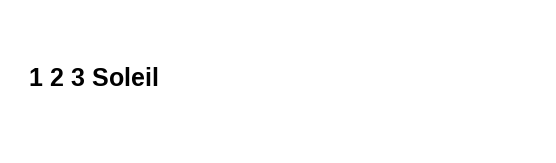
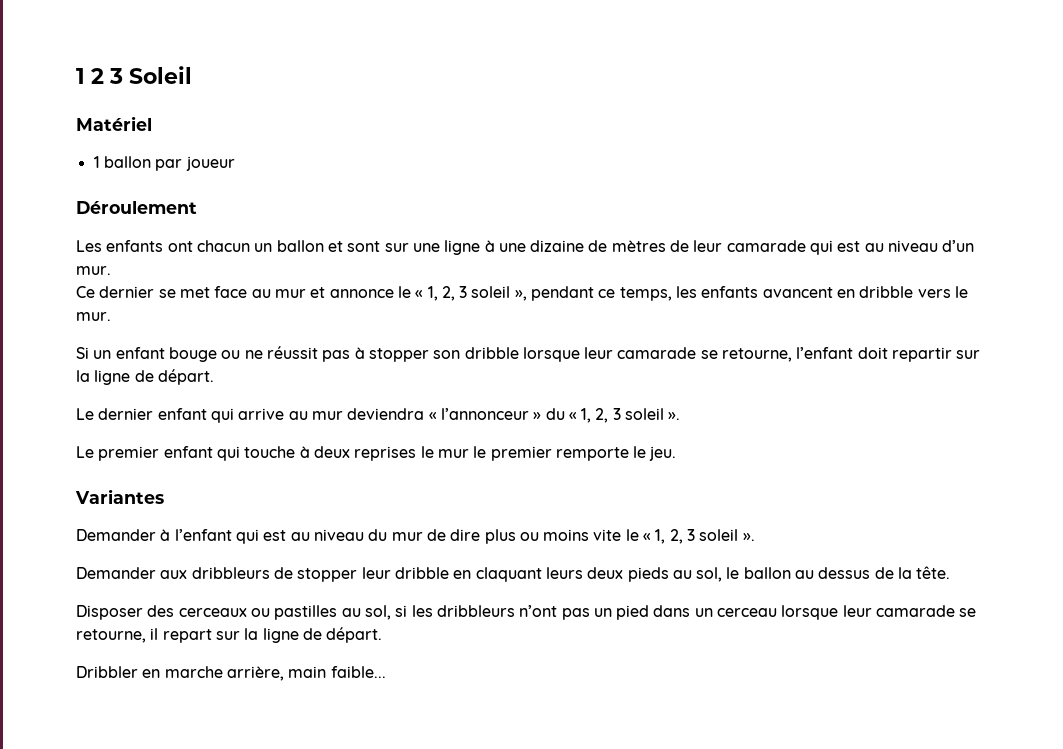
+ Matériel
+ 1 ballon par joueur
+ Déroulement
+ Les enfants ont chacun un ballon et sont sur une ligne à une dizaine de mètres de leur camarade qui est au niveau d’un mur.
+ Ce dernier se met face au mur et annonce le « 1, 2, 3 soleil », pendant ce temps, les enfants avancent en dribble vers le mur.
+ Si un enfant bouge ou ne réussit pas à stopper son dribble lorsque leur camarade se retourne, l’enfant doit repartir sur la ligne de départ.
+ Le dernier enfant qui arrive au mur deviendra « l’annonceur » du « 1, 2, 3 soleil ».
+ Le premier enfant qui touche à deux reprises le mur le premier remporte le jeu.
+ Variantes
+ Demander à l’enfant qui est au niveau du mur de dire plus ou moins vite le « 1, 2, 3 soleil ».
+ Demander aux dribbleurs de stopper leur dribble en claquant leurs deux pieds au sol, le ballon au dessus de la tête.
+ Disposer des cerceaux ou pastilles au sol, si les dribbleurs n’ont pas un pied dans un cerceau lorsque leur camarade se retourne, il repart sur la ligne de départ.
+ Dribbler en marche arrière, main faible...

